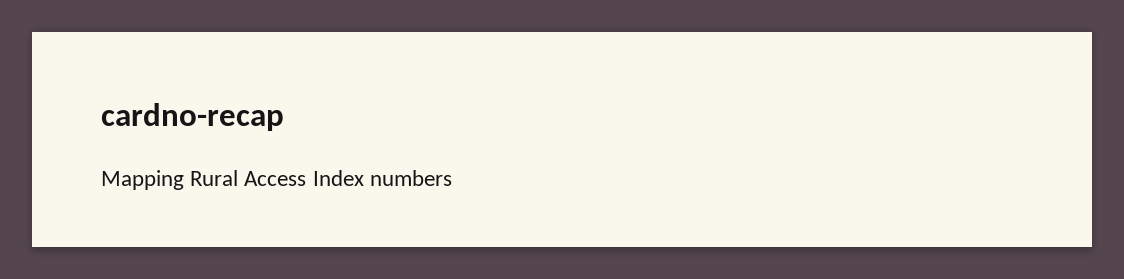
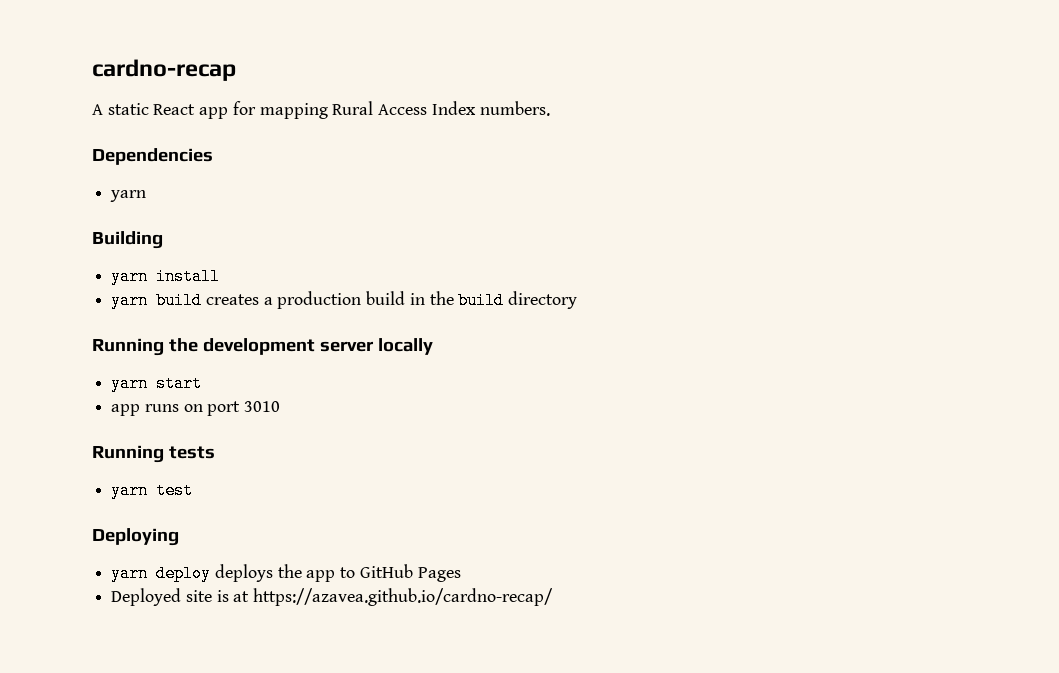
- Mapping Rural Access Index numbers
+ A static React app for mapping Rural Access Index numbers.
+ Dependencies
+ yarn
+ Building
+ yarn install
+ yarn build creates a production build in the build directory
+ Running the development server locally
+ yarn start
+ app runs on port 3010
+ Running tests
+ yarn test
+ Deploying
+ yarn deploy deploys the app to GitHub Pages
+ Deployed site is at https://azavea.github.io/cardno-recap/

